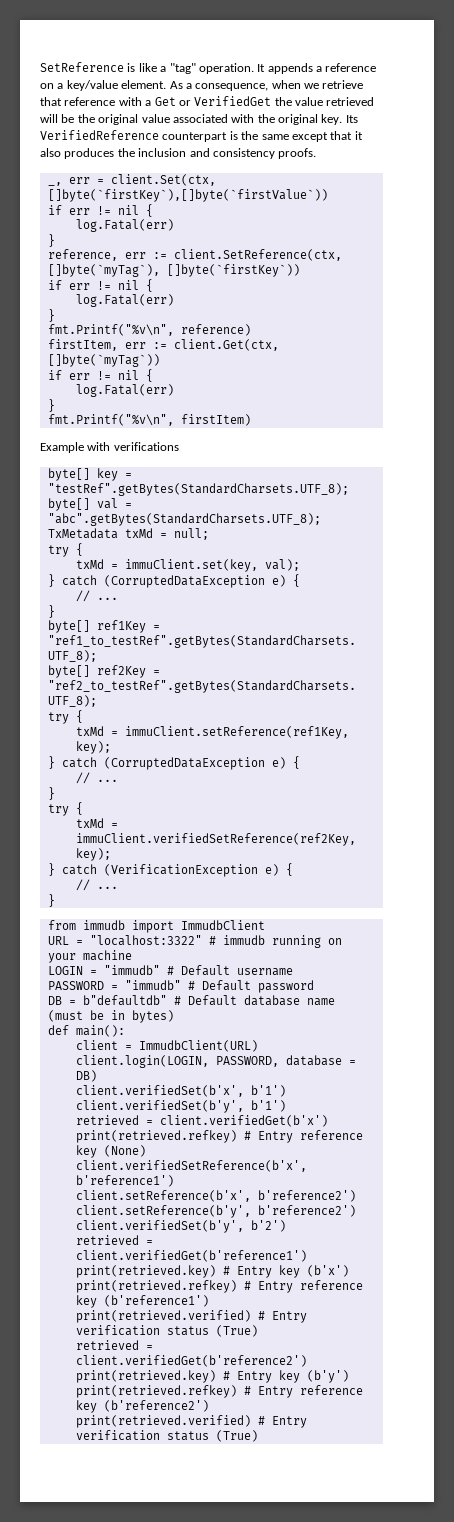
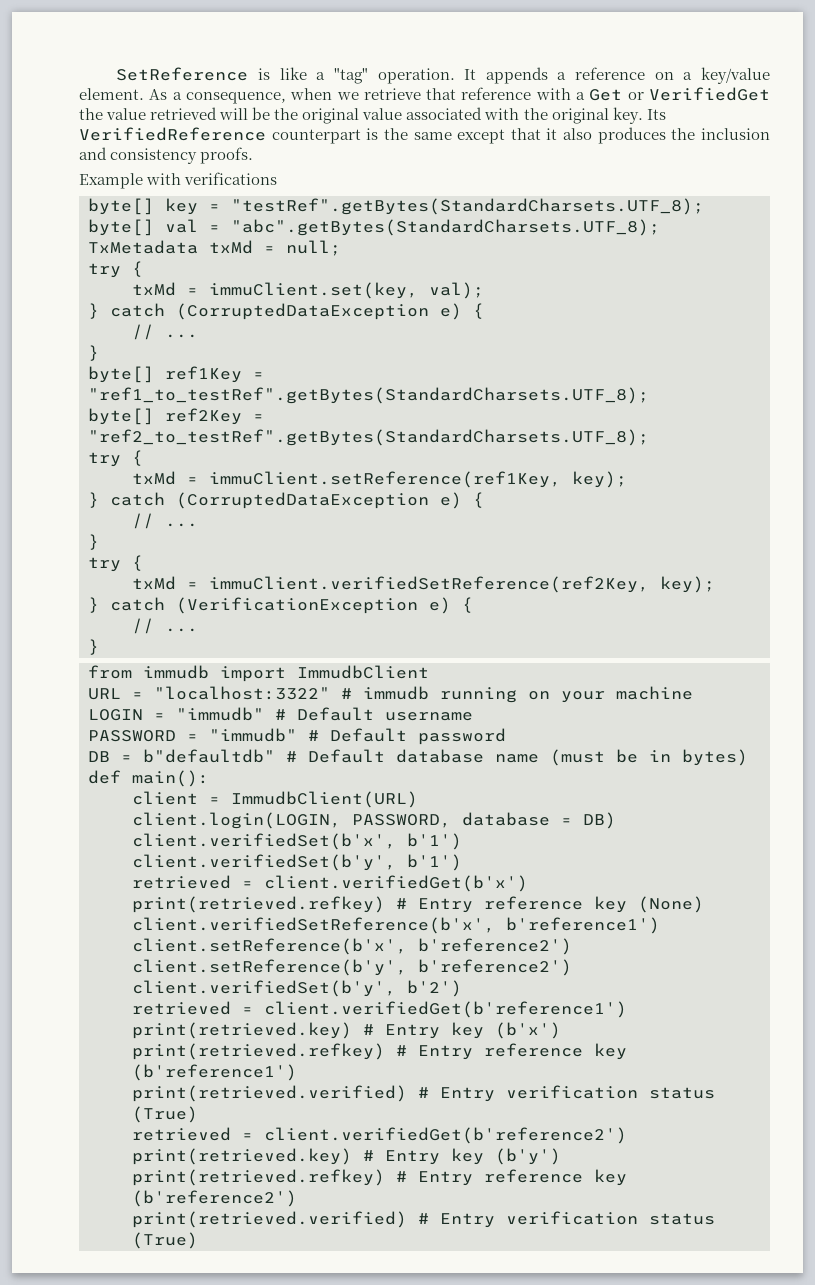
- _, err = client.Set(ctx, []byte(`firstKey`),[]byte(`firstValue`))
- if err != nil {
- log.Fatal(err)
- }
- reference, err := client.SetReference(ctx, []byte(`myTag`), []byte(`firstKey`))
- if err != nil {
- log.Fatal(err)
- }
- fmt.Printf("%v\n", reference)
- firstItem, err := client.Get(ctx, []byte(`myTag`))
- if err != nil {
- log.Fatal(err)
- }
- fmt.Printf("%v\n", firstItem)

